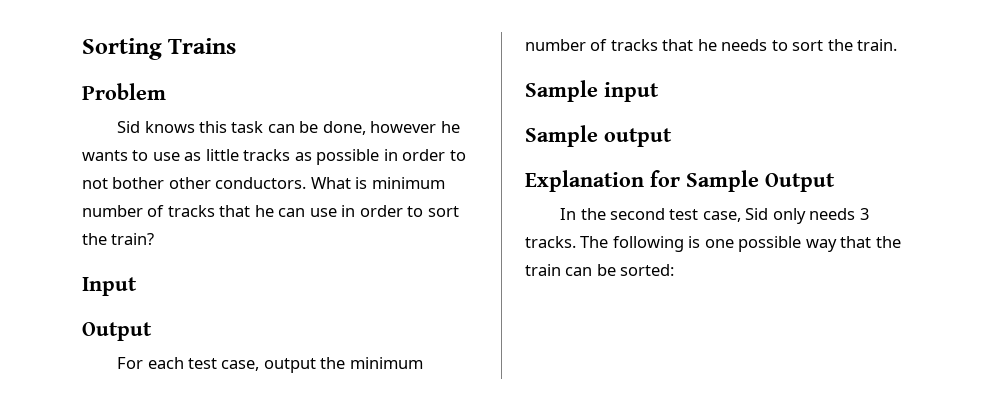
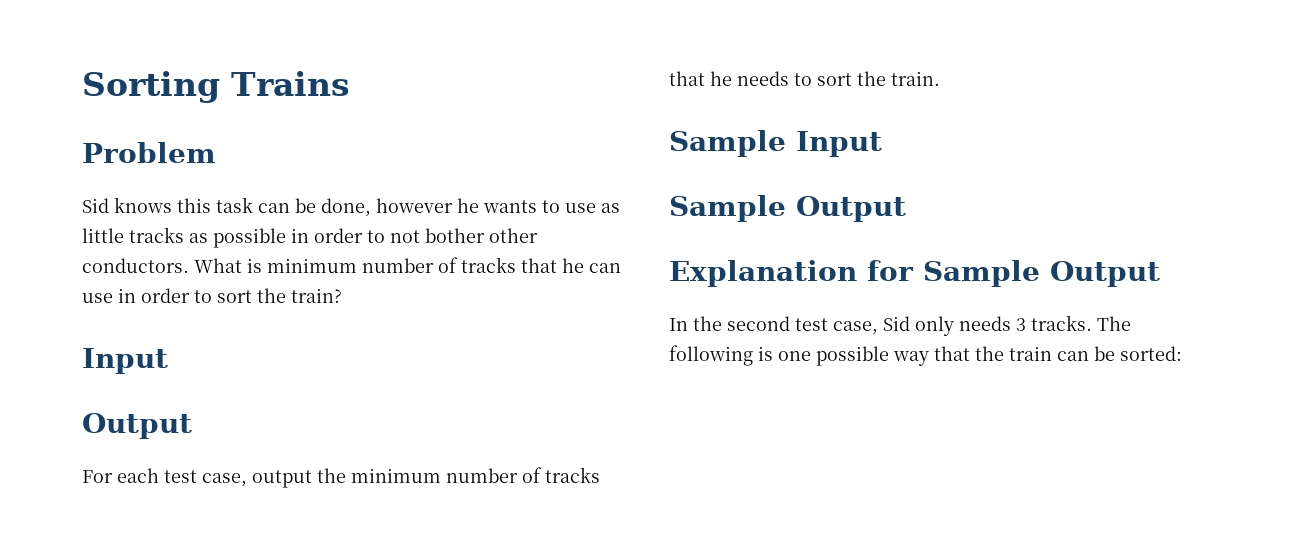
- Sample input
- Sample output
+ Sample Input
+ Sample Output

